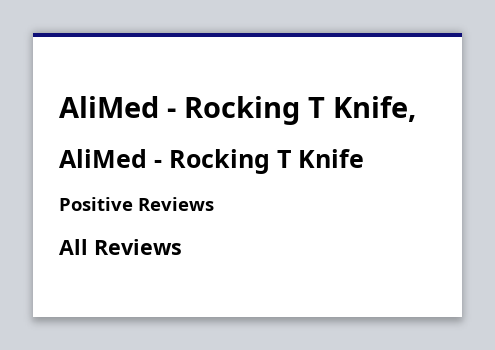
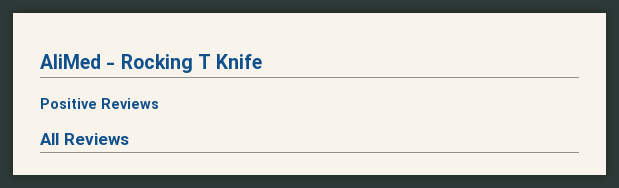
- AliMed - Rocking T Knife,

